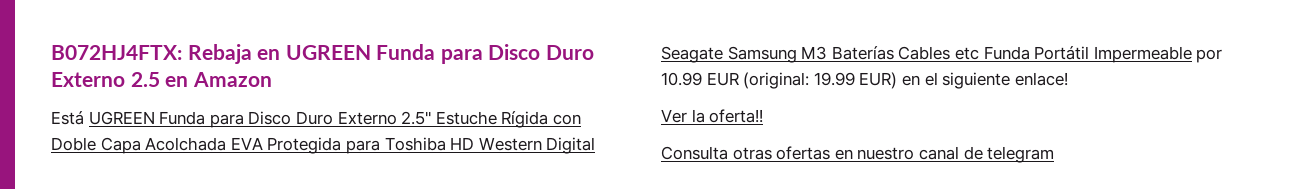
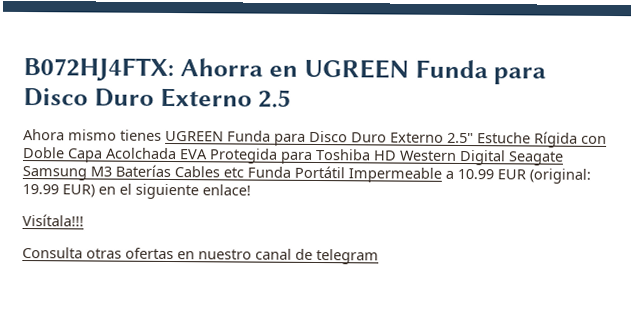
- B072HJ4FTX: Rebaja en UGREEN Funda para Disco Duro Externo 2.5 en Amazon
- Está UGREEN Funda para Disco Duro Externo 2.5" Estuche Rígida con Doble Capa Acolchada EVA Protegida para Toshiba HD Western Digital Seagate Samsung M3 Baterías Cables etc Funda Portátil Impermeable por 10.99 EUR (original: 19.99 EUR) en el siguiente enlace!
+ B072HJ4FTX: Ahorra en UGREEN Funda para Disco Duro Externo 2.5
+ Ahora mismo tienes UGREEN Funda para Disco Duro Externo 2.5" Estuche Rígida con Doble Capa Acolchada EVA Protegida para Toshiba HD Western Digital Seagate Samsung M3 Baterías Cables etc Funda Portátil Impermeable a 10.99 EUR (original: 19.99 EUR) en el siguiente enlace!
- Ver la oferta!!
+ Visítala!!!

